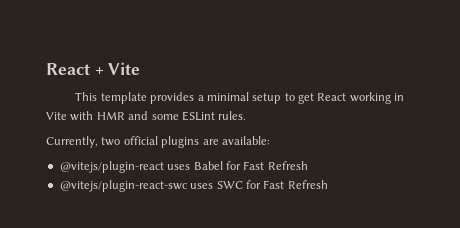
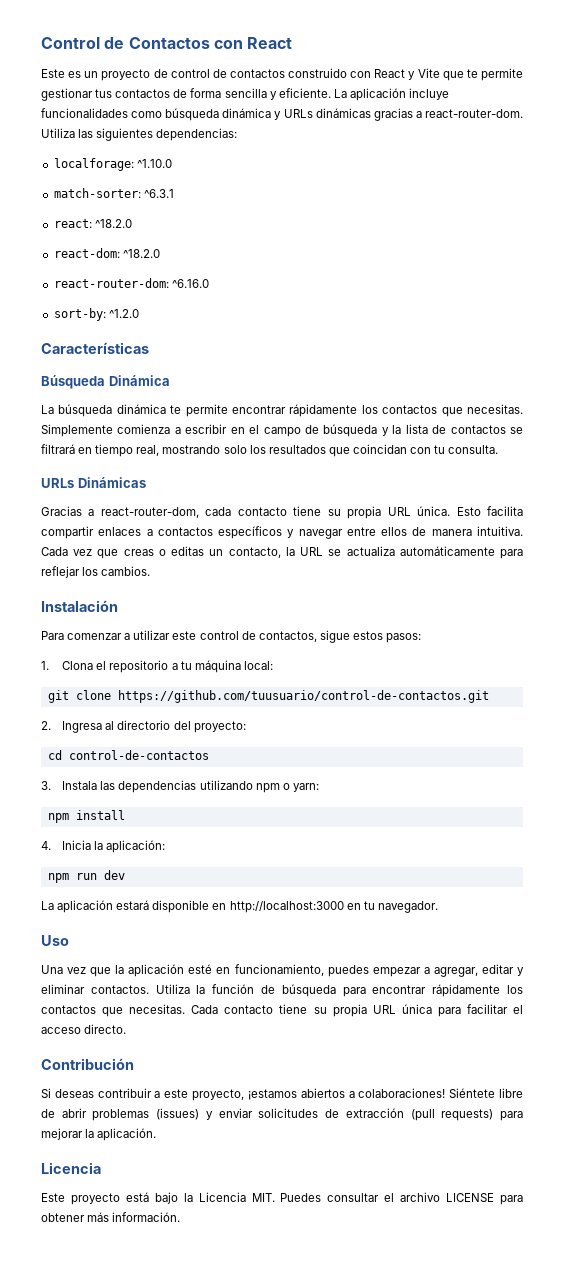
- React + Vite
- This template provides a minimal setup to get React working in Vite with HMR and some ESLint rules.
- Currently, two official plugins are available:
- @vitejs/plugin-react uses Babel for Fast Refresh
- @vitejs/plugin-react-swc uses SWC for Fast Refresh
+ Control de Contactos con React
+ Este es un proyecto de control de contactos construido con React y Vite que te permite gestionar tus contactos de forma sencilla y eficiente. La aplicación incluye funcionalidades como búsqueda dinámica y URLs dinámicas gracias a react-router-dom. Utiliza las siguientes dependencias:
+ localforage: ^1.10.0
+ match-sorter: ^6.3.1
+ react: ^18.2.0
+ react-dom: ^18.2.0
+ react-router-dom: ^6.16.0
+ sort-by: ^1.2.0
+ Características
+ Búsqueda Dinámica
+ La búsqueda dinámica te permite encontrar rápidamente los contactos que necesitas. Simplemente comienza a escribir en el campo de búsqueda y la lista de contactos se filtrará en tiempo real, mostrando solo los resultados que coincidan con tu consulta.
+ URLs Dinámicas
+ Gracias a react-router-dom, cada contacto tiene su propia URL única. Esto facilita compartir enlaces a contactos específicos y navegar entre ellos de manera intuitiva. Cada vez que creas o editas un contacto, la URL se actualiza automáticamente para reflejar los cambios.
+ Instalación
+ Para comenzar a utilizar este control de contactos, sigue estos pasos:
+ 1. Clona el repositorio a tu máquina local:
+ git clone https://github.com/tuusuario/control-de-contactos.git
+ 2. Ingresa al directorio del proyecto:
+ cd control-de-contactos
+ 3. Instala las dependencias utilizando npm o yarn:
+ npm install
+ 4. Inicia la aplicación:
+ npm run dev
+ La aplicación estará disponible en http://localhost:3000 en tu navegador.
+ Uso
+ Una vez que la aplicación esté en funcionamiento, puedes empezar a agregar, editar y eliminar contactos. Utiliza la función de búsqueda para encontrar rápidamente los contactos que necesitas. Cada contacto tiene su propia URL única para facilitar el acceso directo.
+ Contribución
+ Si deseas contribuir a este proyecto, ¡estamos abiertos a colaboraciones! Siéntete libre de abrir problemas (issues) y enviar solicitudes de extracción (pull requests) para mejorar la aplicación.
+ Licencia
+ Este proyecto está bajo la Licencia MIT. Puedes consultar el archivo LICENSE para obtener más información.

